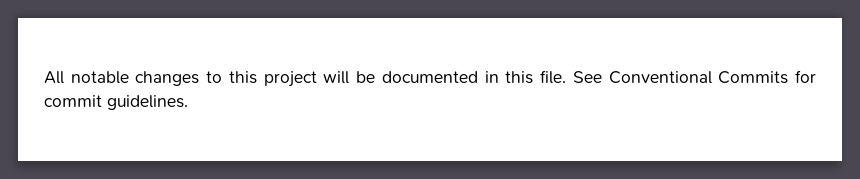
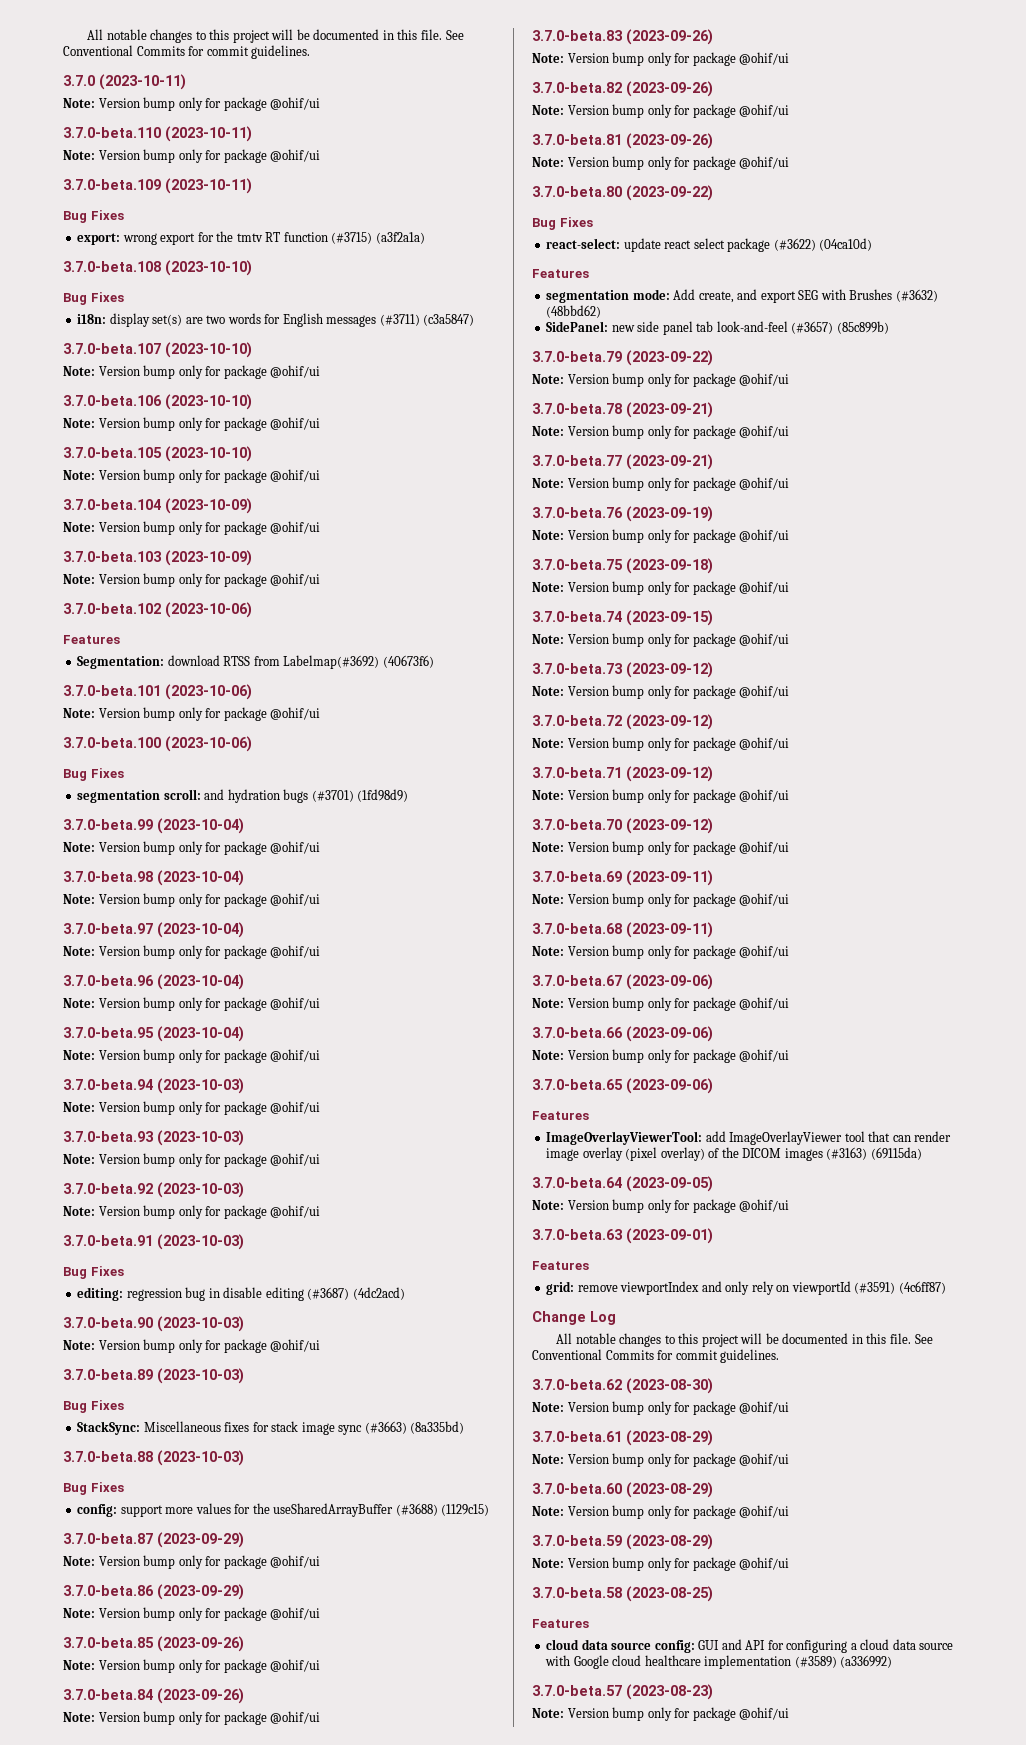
+ 3.7.0 (2023-10-11)
+ Note: Version bump only for package @ohif/ui
+ 3.7.0-beta.110 (2023-10-11)
+ Note: Version bump only for package @ohif/ui
+ 3.7.0-beta.109 (2023-10-11)
+ Bug Fixes
+ export: wrong export for the tmtv RT function (#3715) (a3f2a1a)
+ 3.7.0-beta.108 (2023-10-10)
+ Bug Fixes
+ i18n: display set(s) are two words for English messages (#3711) (c3a5847)
+ 3.7.0-beta.107 (2023-10-10)
+ Note: Version bump only for package @ohif/ui
+ 3.7.0-beta.106 (2023-10-10)
+ Note: Version bump only for package @ohif/ui
+ 3.7.0-beta.105 (2023-10-10)
+ Note: Version bump only for package @ohif/ui
+ 3.7.0-beta.104 (2023-10-09)
+ Note: Version bump only for package @ohif/ui
+ 3.7.0-beta.103 (2023-10-09)
+ Note: Version bump only for package @ohif/ui
+ 3.7.0-beta.102 (2023-10-06)
+ Features
+ Segmentation: download RTSS from Labelmap(#3692) (40673f6)
+ 3.7.0-beta.101 (2023-10-06)
+ Note: Version bump only for package @ohif/ui
+ 3.7.0-beta.100 (2023-10-06)
+ Bug Fixes
+ segmentation scroll: and hydration bugs (#3701) (1fd98d9)
+ 3.7.0-beta.99 (2023-10-04)
+ Note: Version bump only for package @ohif/ui
+ 3.7.0-beta.98 (2023-10-04)
+ Note: Version bump only for package @ohif/ui
+ 3.7.0-beta.97 (2023-10-04)
+ Note: Version bump only for package @ohif/ui
+ 3.7.0-beta.96 (2023-10-04)
+ Note: Version bump only for package @ohif/ui
+ 3.7.0-beta.95 (2023-10-04)
+ Note: Version bump only for package @ohif/ui
+ 3.7.0-beta.94 (2023-10-03)
+ Note: Version bump only for package @ohif/ui
+ 3.7.0-beta.93 (2023-10-03)
+ Note: Version bump only for package @ohif/ui
+ 3.7.0-beta.92 (2023-10-03)
+ Note: Version bump only for package @ohif/ui
+ 3.7.0-beta.91 (2023-10-03)
+ Bug Fixes
+ editing: regression bug in disable editing (#3687) (4dc2acd)
+ 3.7.0-beta.90 (2023-10-03)
+ Note: Version bump only for package @ohif/ui
+ 3.7.0-beta.89 (2023-10-03)
+ Bug Fixes
+ StackSync: Miscellaneous fixes for stack image sync (#3663) (8a335bd)
+ 3.7.0-beta.88 (2023-10-03)
+ Bug Fixes
+ config: support more values for the useSharedArrayBuffer (#3688) (1129c15)
+ 3.7.0-beta.87 (2023-09-29)
+ Note: Version bump only for package @ohif/ui
+ 3.7.0-beta.86 (2023-09-29)
+ Note: Version bump only for package @ohif/ui
+ 3.7.0-beta.85 (2023-09-26)
+ Note: Version bump only for package @ohif/ui
+ 3.7.0-beta.84 (2023-09-26)
+ Note: Version bump only for package @ohif/ui
+ 3.7.0-beta.83 (2023-09-26)
+ Note: Version bump only for package @ohif/ui
+ 3.7.0-beta.82 (2023-09-26)
+ Note: Version bump only for package @ohif/ui
+ 3.7.0-beta.81 (2023-09-26)
+ Note: Version bump only for package @ohif/ui
+ 3.7.0-beta.80 (2023-09-22)
+ Bug Fixes
+ react-select: update react select package (#3622) (04ca10d)
+ Features
+ segmentation mode: Add create, and export SEG with Brushes (#3632) (48bbd62)
+ SidePanel: new side panel tab look-and-feel (#3657) (85c899b)
+ 3.7.0-beta.79 (2023-09-22)
+ Note: Version bump only for package @ohif/ui
+ 3.7.0-beta.78 (2023-09-21)
+ Note: Version bump only for package @ohif/ui
+ 3.7.0-beta.77 (2023-09-21)
+ Note: Version bump only for package @ohif/ui
+ 3.7.0-beta.76 (2023-09-19)
+ Note: Version bump only for package @ohif/ui
+ 3.7.0-beta.75 (2023-09-18)
+ Note: Version bump only for package @ohif/ui
+ 3.7.0-beta.74 (2023-09-15)
+ Note: Version bump only for package @ohif/ui
+ 3.7.0-beta.73 (2023-09-12)
+ Note: Version bump only for package @ohif/ui
+ 3.7.0-beta.72 (2023-09-12)
+ Note: Version bump only for package @ohif/ui
+ 3.7.0-beta.71 (2023-09-12)
+ Note: Version bump only for package @ohif/ui
+ 3.7.0-beta.70 (2023-09-12)
+ Note: Version bump only for package @ohif/ui
+ 3.7.0-beta.69 (2023-09-11)
+ Note: Version bump only for package @ohif/ui
+ 3.7.0-beta.68 (2023-09-11)
+ Note: Version bump only for package @ohif/ui
+ 3.7.0-beta.67 (2023-09-06)
+ Note: Version bump only for package @ohif/ui
+ 3.7.0-beta.66 (2023-09-06)
+ Note: Version bump only for package @ohif/ui
+ 3.7.0-beta.65 (2023-09-06)
+ Features
+ ImageOverlayViewerTool: add ImageOverlayViewer tool that can render image overlay (pixel overlay) of the DICOM images (#3163) (69115da)
+ 3.7.0-beta.64 (2023-09-05)
+ Note: Version bump only for package @ohif/ui
+ 3.7.0-beta.63 (2023-09-01)
+ Features
+ grid: remove viewportIndex and only rely on viewportId (#3591) (4c6ff87)
+ Change Log
+ All notable changes to this project will be documented in this file. See Conventional Commits for commit guidelines.
+ 3.7.0-beta.62 (2023-08-30)
+ Note: Version bump only for package @ohif/ui
+ 3.7.0-beta.61 (2023-08-29)
+ Note: Version bump only for package @ohif/ui
+ 3.7.0-beta.60 (2023-08-29)
+ Note: Version bump only for package @ohif/ui
+ 3.7.0-beta.59 (2023-08-29)
+ Note: Version bump only for package @ohif/ui
+ 3.7.0-beta.58 (2023-08-25)
+ Features
+ cloud data source config: GUI and API for configuring a cloud data source with Google cloud healthcare implementation (#3589) (a336992)
+ 3.7.0-beta.57 (2023-08-23)
+ Note: Version bump only for package @ohif/ui

